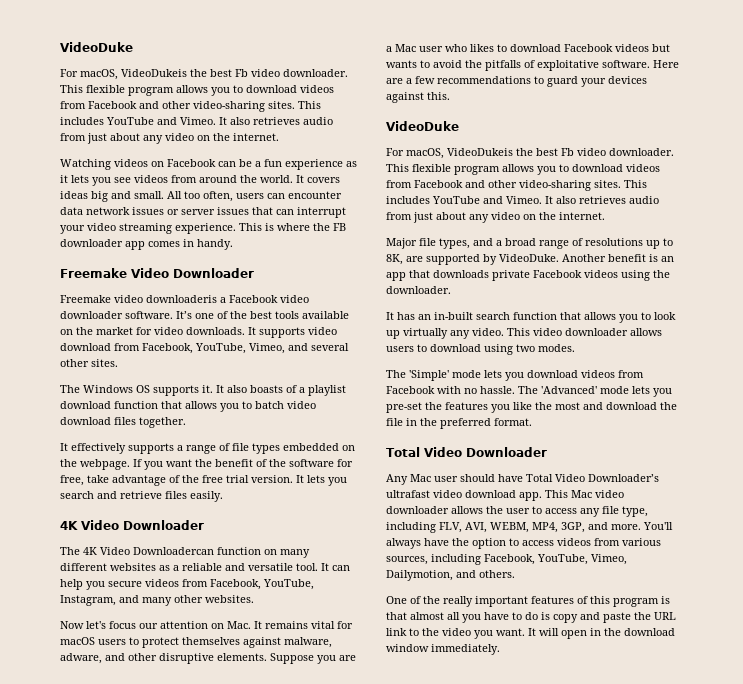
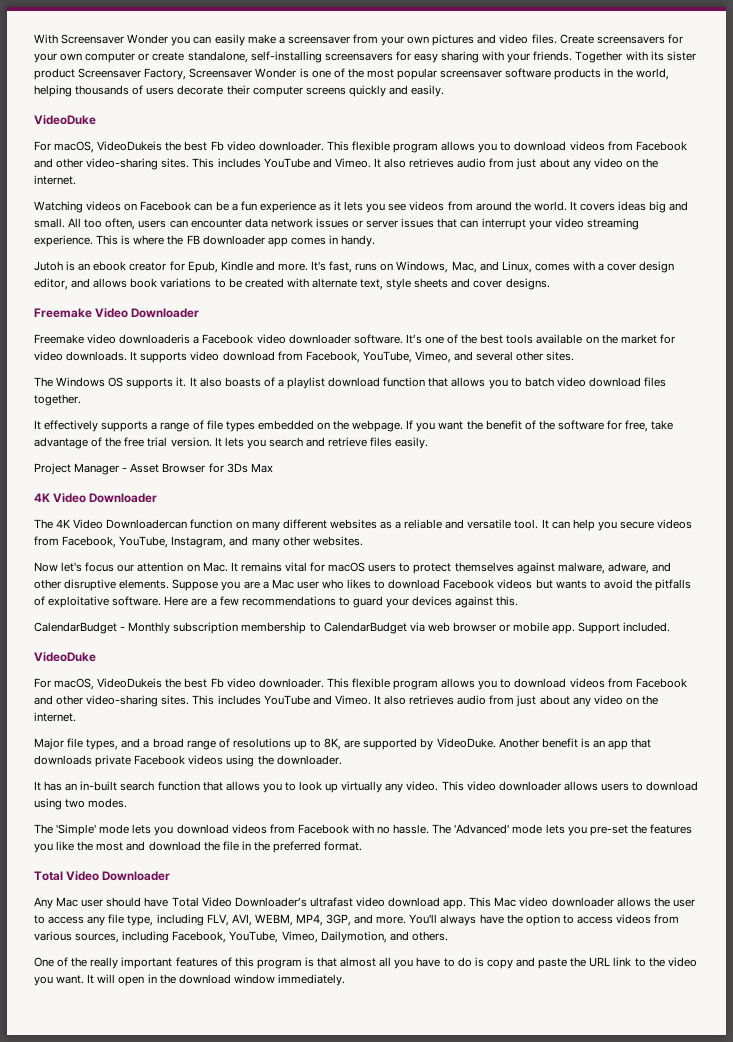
+ With Screensaver Wonder you can easily make a screensaver from your own pictures and video files. Create screensavers for your own computer or create standalone, self-installing screensavers for easy sharing with your friends. Together with its sister product Screensaver Factory, Screensaver Wonder is one of the most popular screensaver software products in the world, helping thousands of users decorate their computer screens quickly and easily.
+ Jutoh is an ebook creator for Epub, Kindle and more. It's fast, runs on Windows, Mac, and Linux, comes with a cover design editor, and allows book variations to be created with alternate text, style sheets and cover designs.
+ Project Manager - Asset Browser for 3Ds Max
+ CalendarBudget - Monthly subscription membership to CalendarBudget via web browser or mobile app. Support included.

